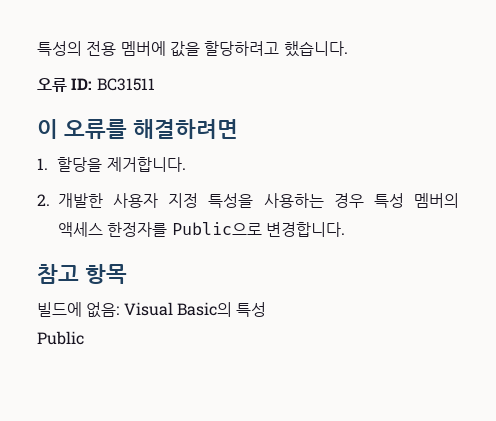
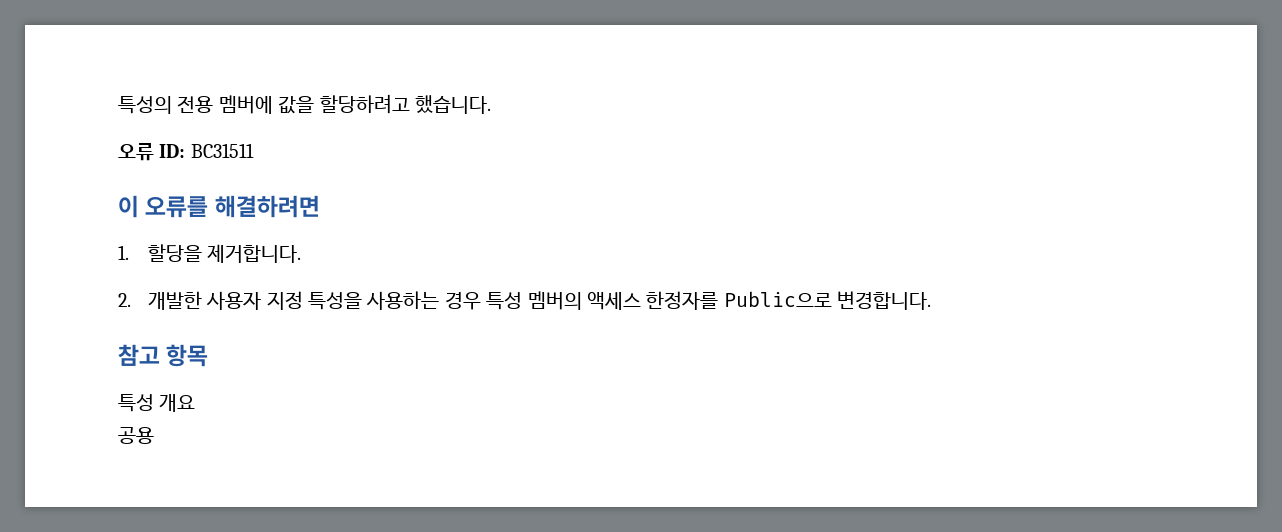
- 빌드에 없음: Visual Basic의 특성
- Public
+ 특성 개요
+ 공용

